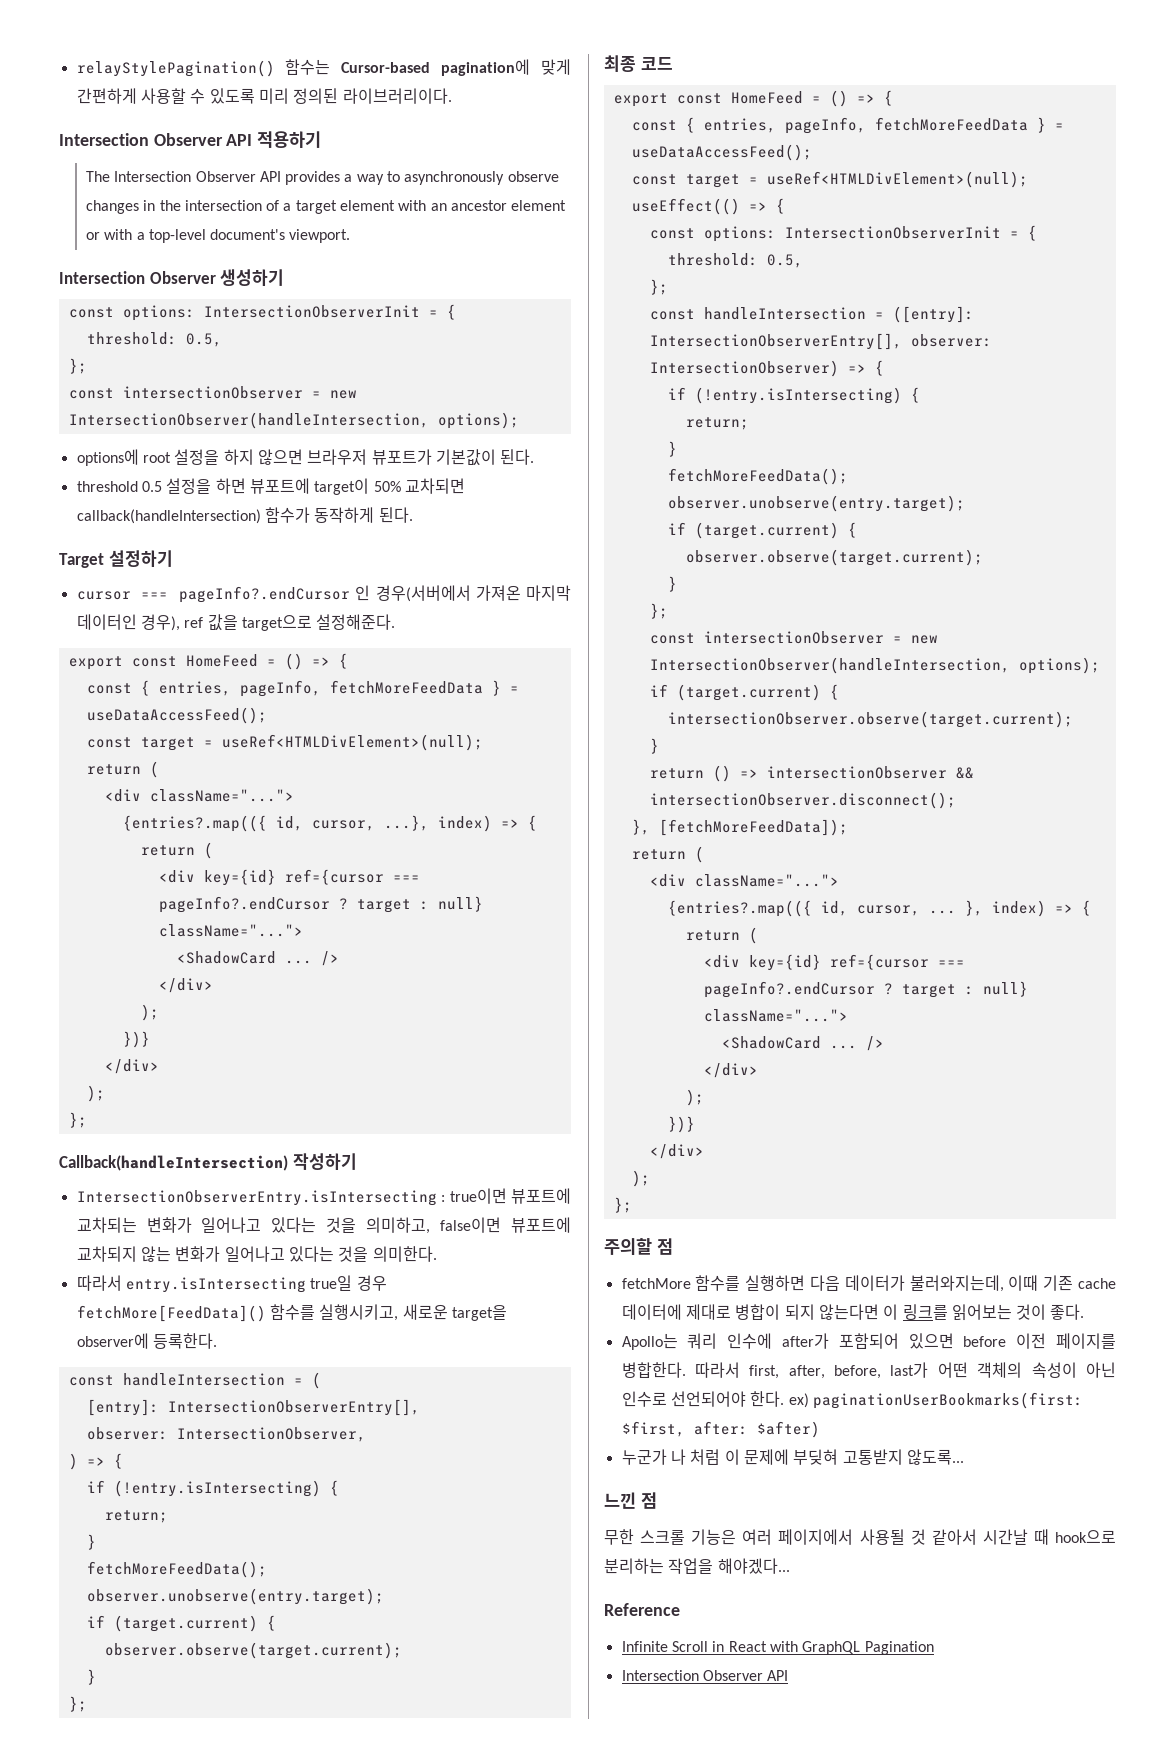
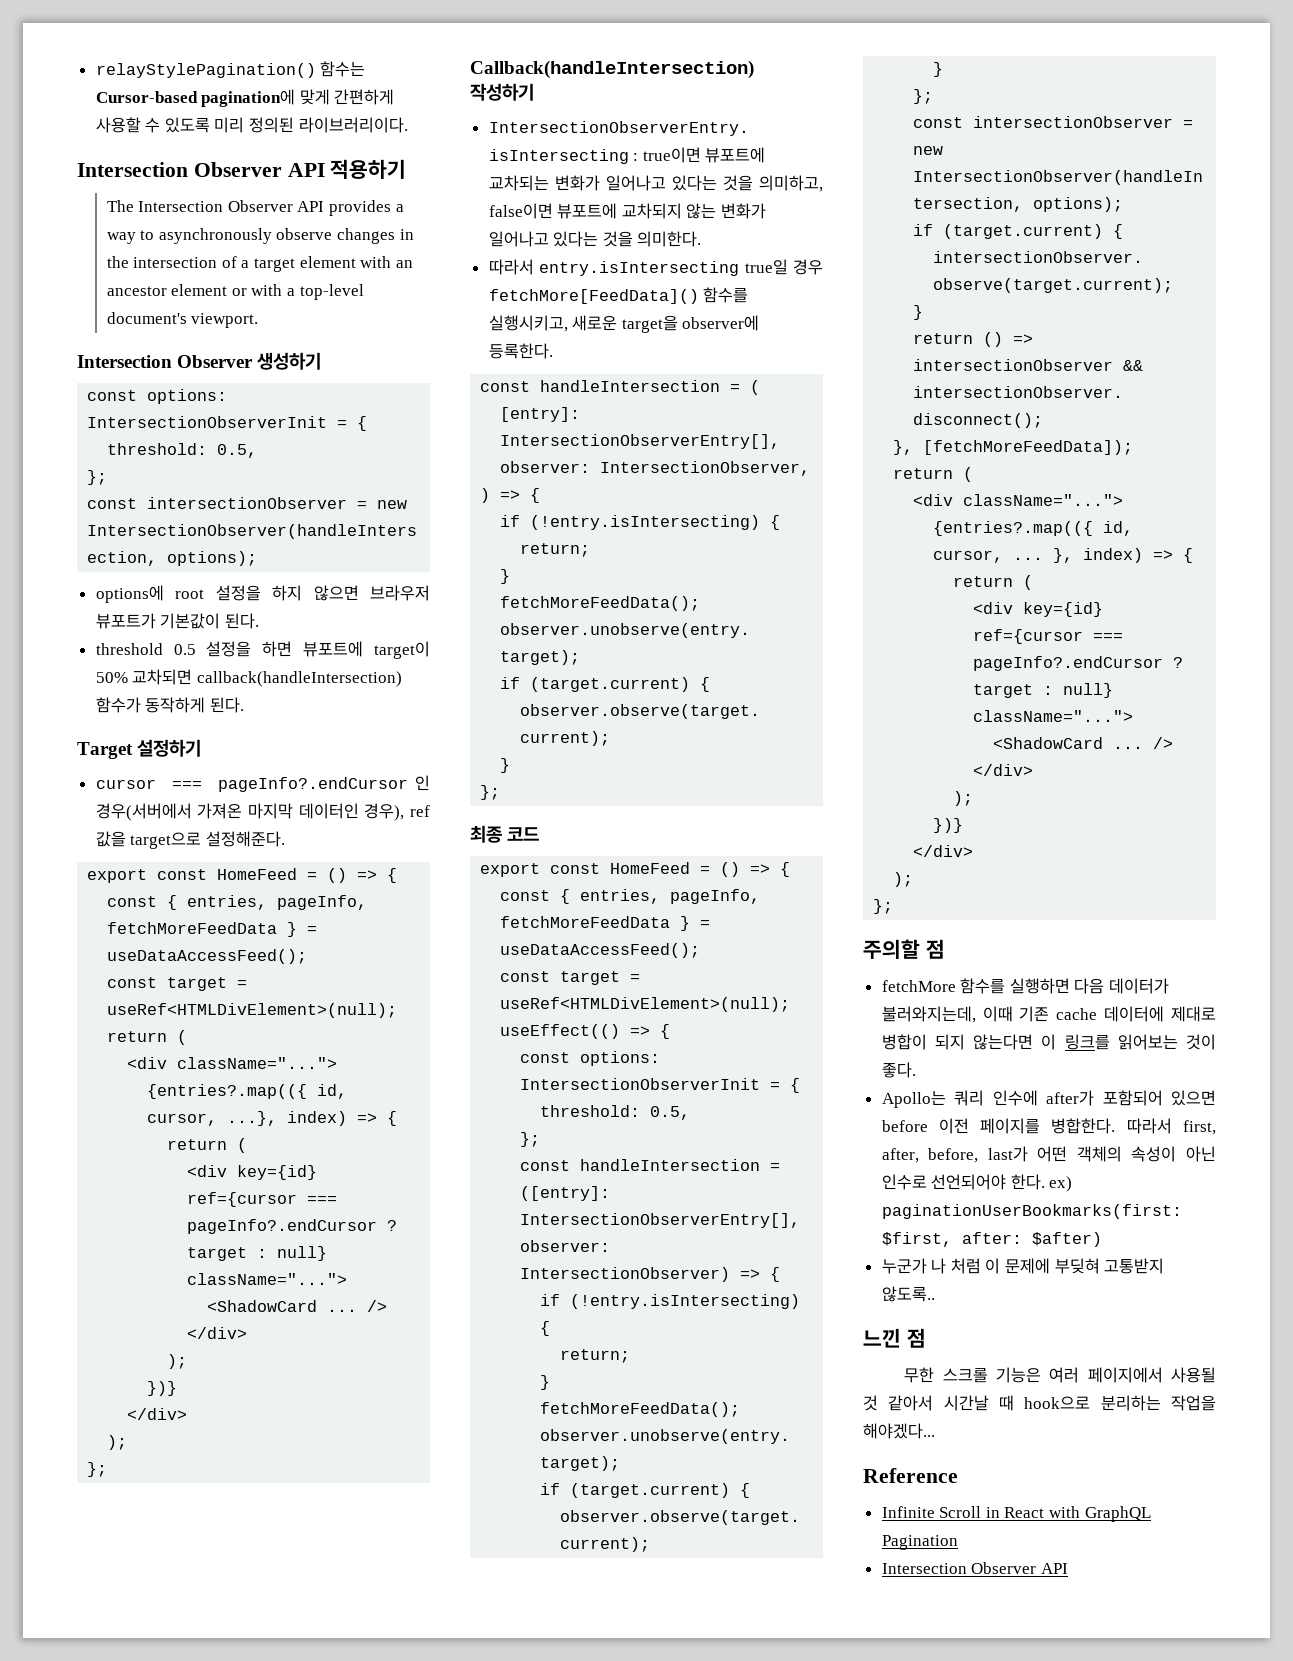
- 누군가 나 처럼 이 문제에 부딪혀 고통받지 않도록...
+ 누군가 나 처럼 이 문제에 부딪혀 고통받지 않도록..

